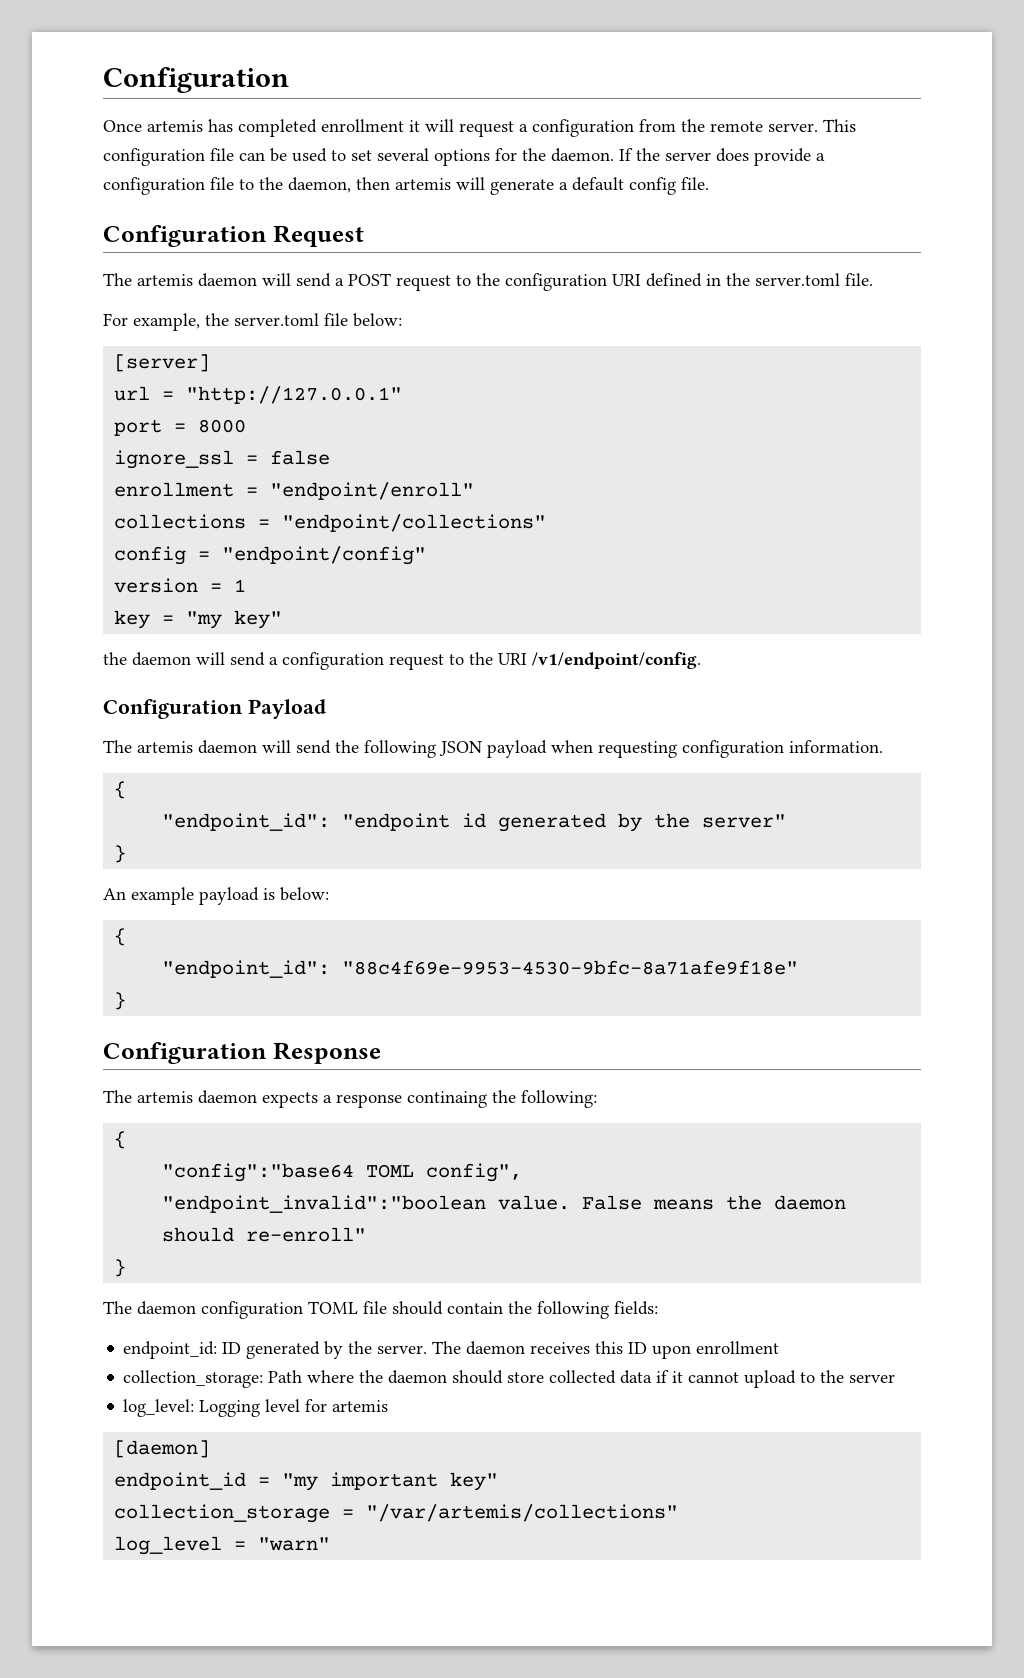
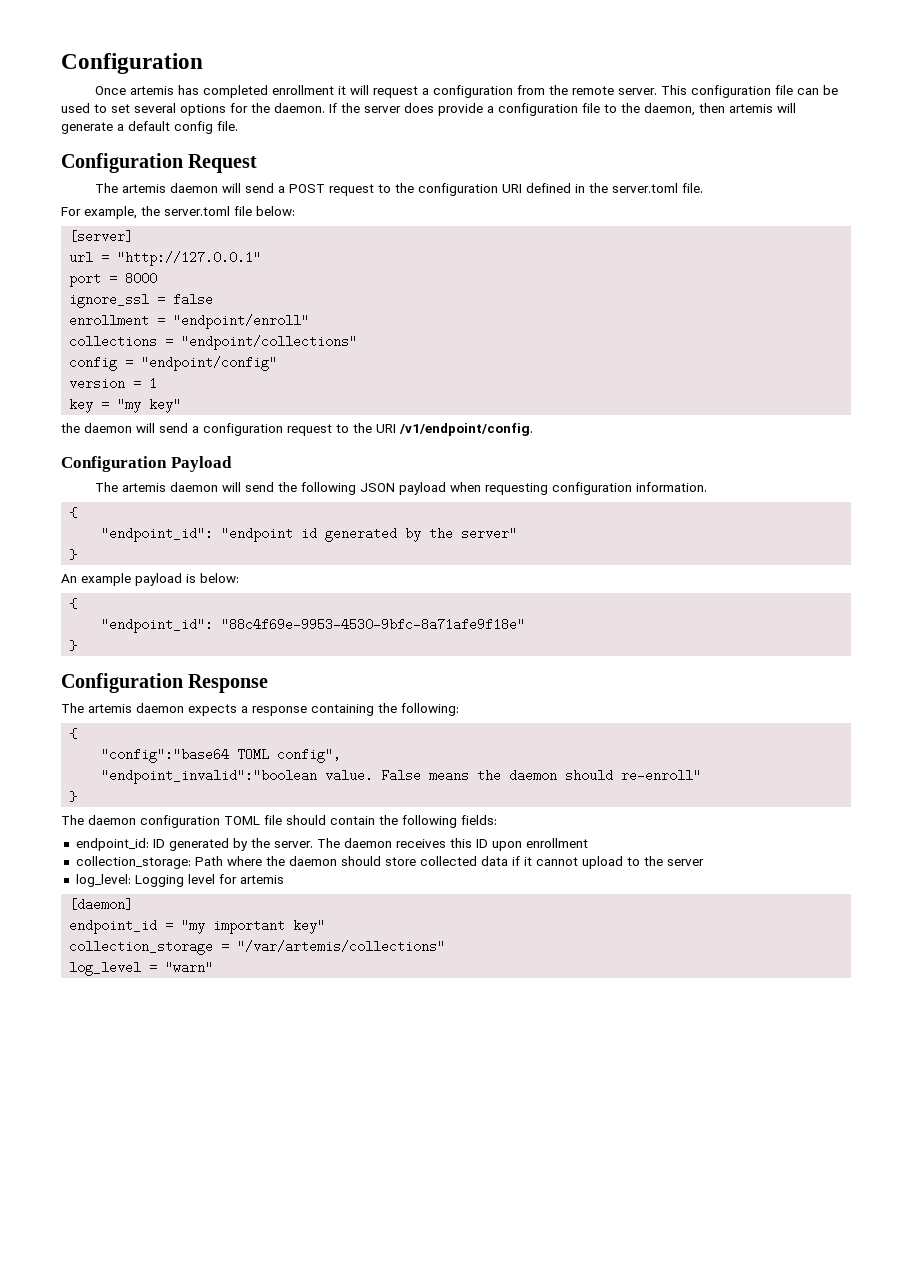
- The artemis daemon expects a response continaing the following:
+ The artemis daemon expects a response containing the following:

